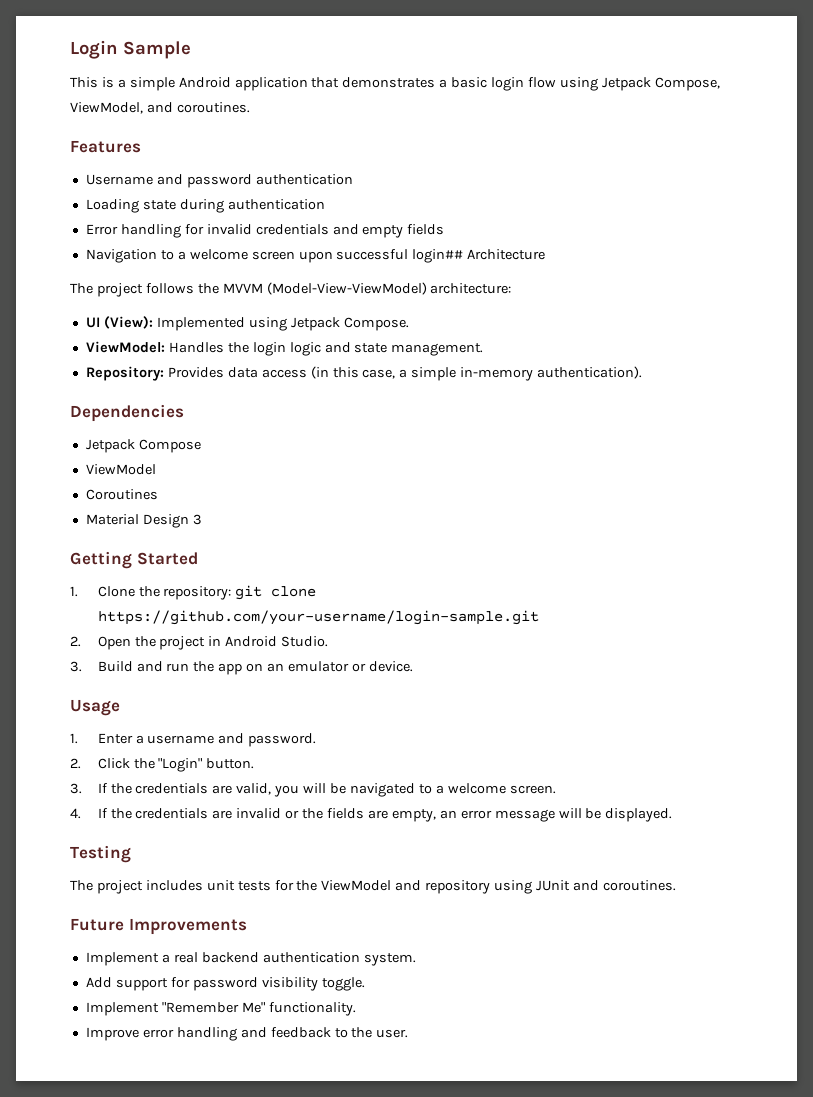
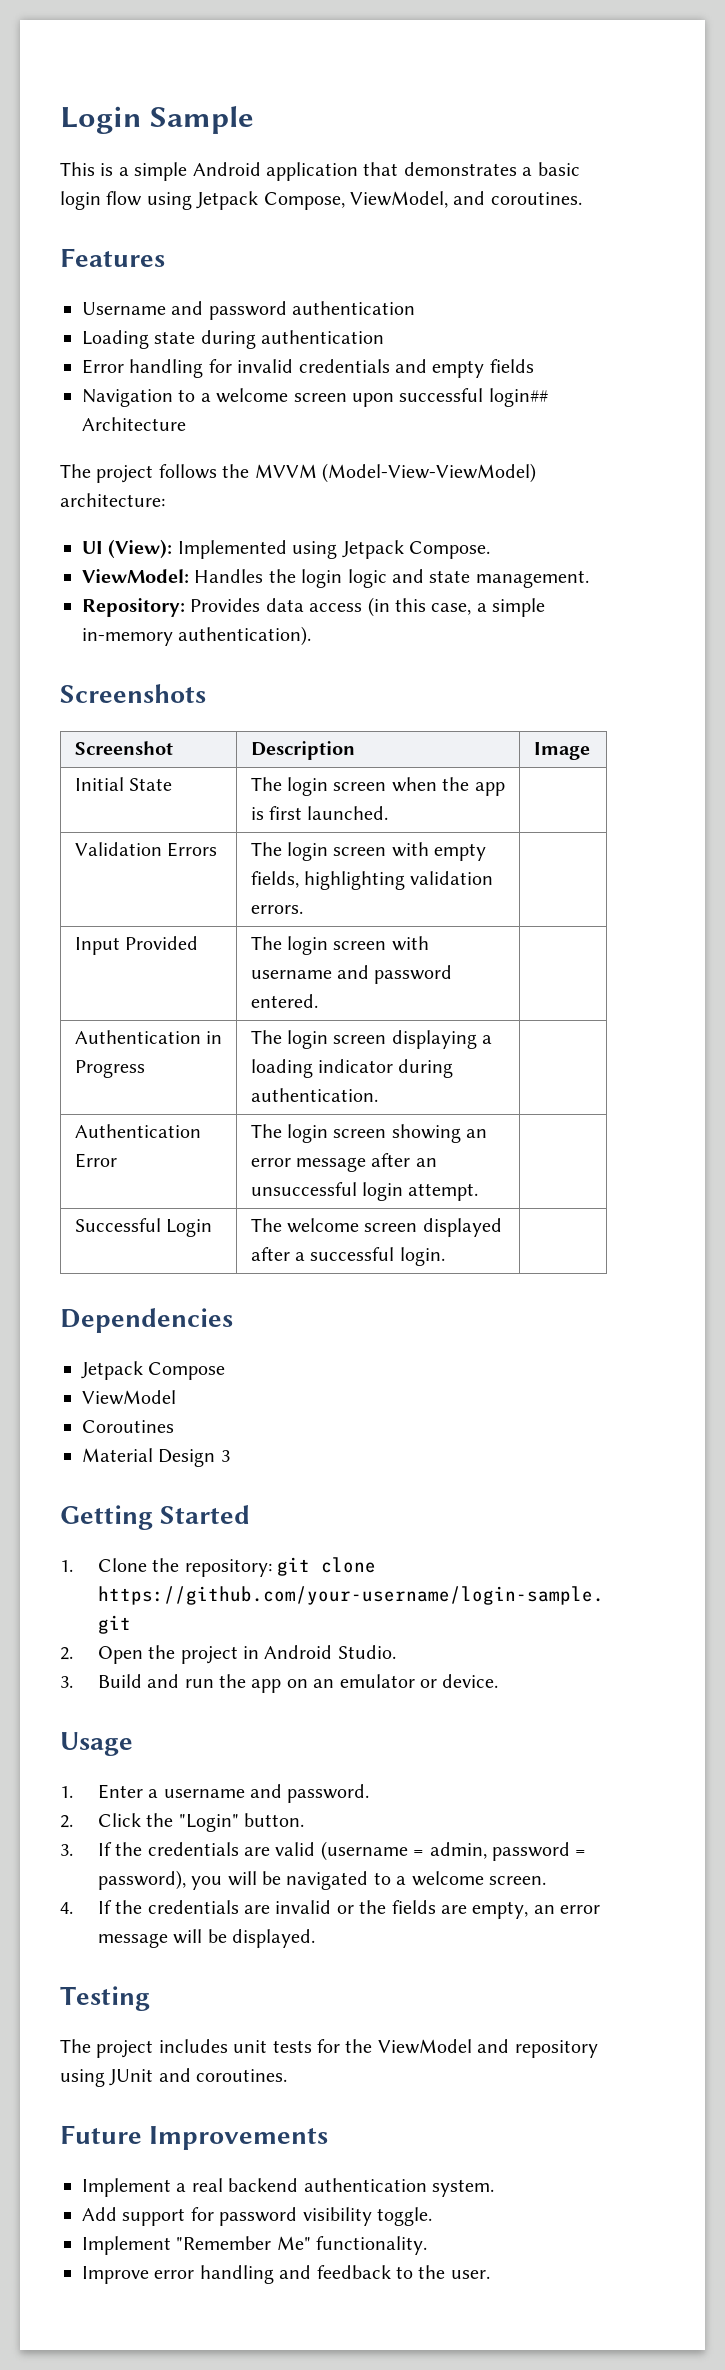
+ Screenshots
+ Screenshot | Description | Image
+ Initial State | The login screen when the app is first launched. |
+ Validation Errors | The login screen with empty fields, highlighting validation errors. |
+ Input Provided | The login screen with username and password entered. |
+ Authentication in Progress | The login screen displaying a loading indicator during authentication. |
+ Authentication Error | The login screen showing an error message after an unsuccessful login attempt. |
+ Successful Login | The welcome screen displayed after a successful login. |
- 3. If the credentials are valid, you will be navigated to a welcome screen.
+ 3. If the credentials are valid (username = admin, password = password), you will be navigated to a welcome screen.

